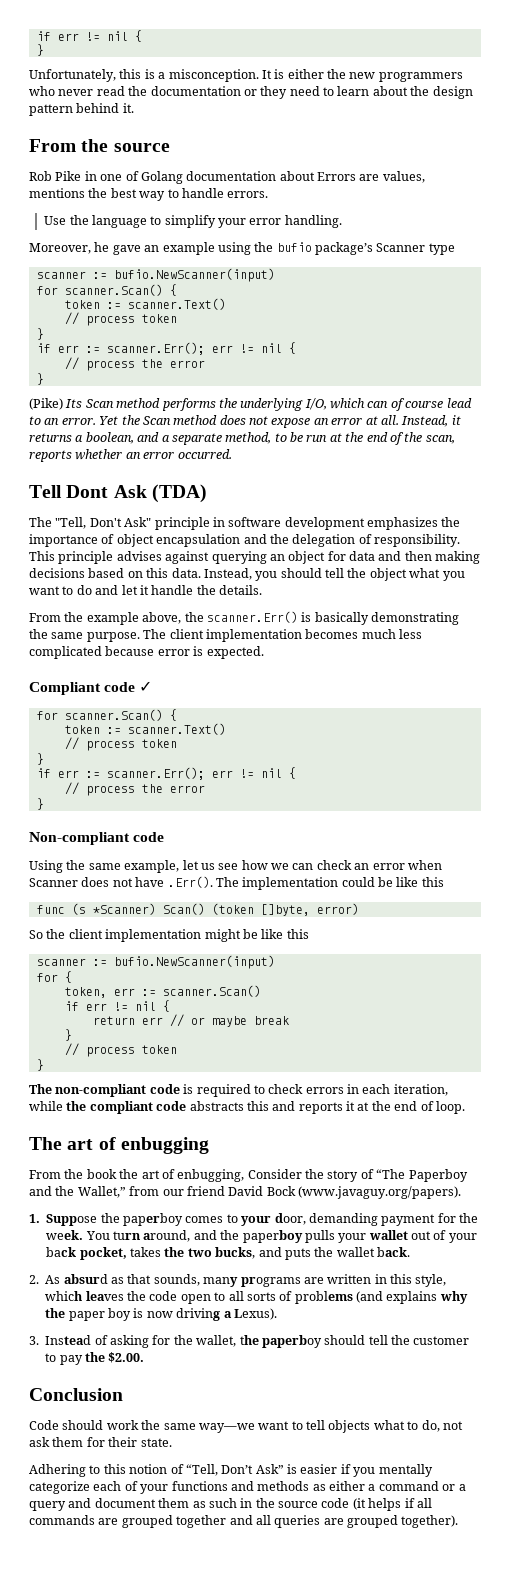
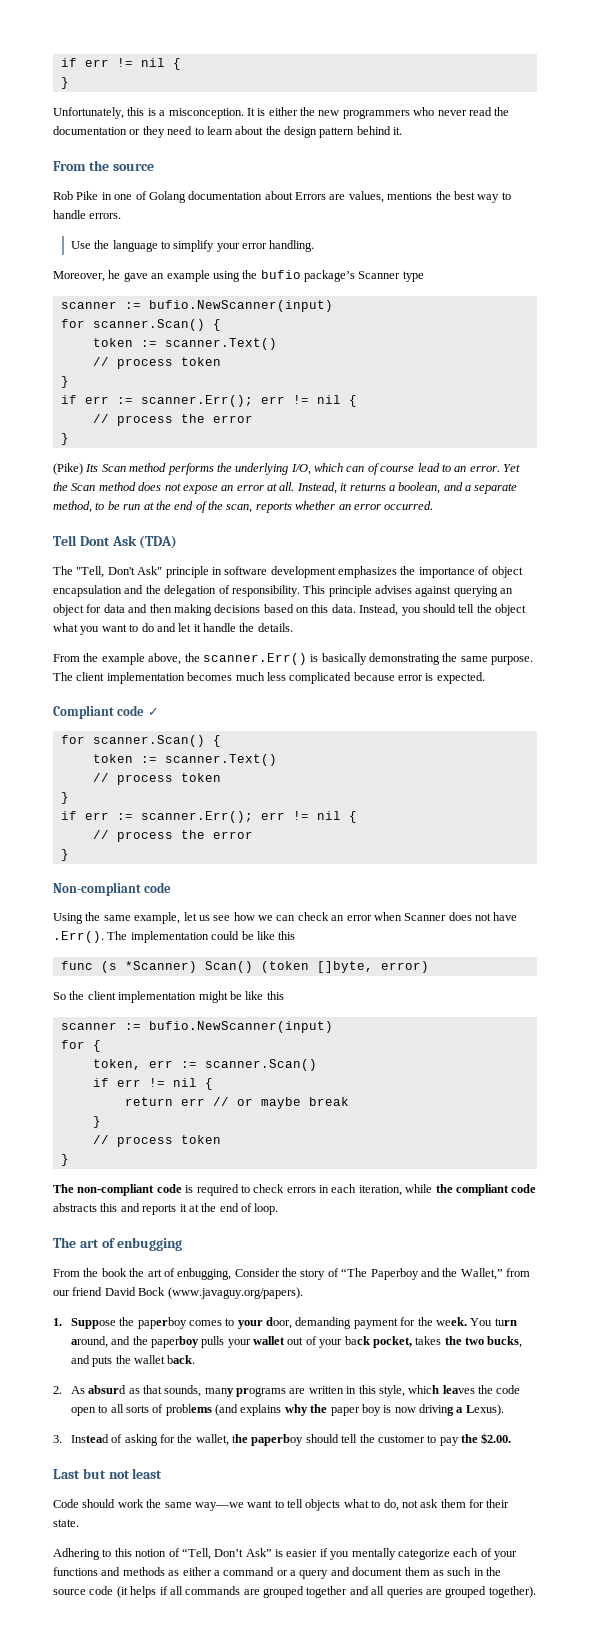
- Conclusion
+ Last but not least

